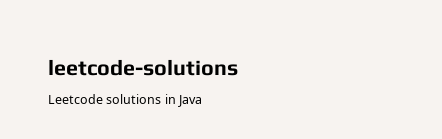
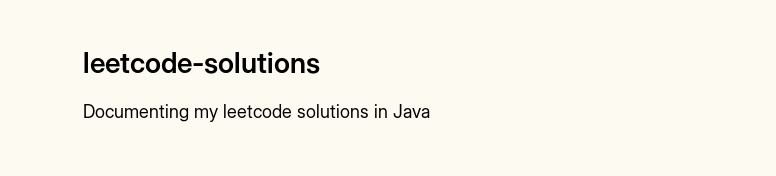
- Leetcode solutions in Java
+ Documenting my leetcode solutions in Java

